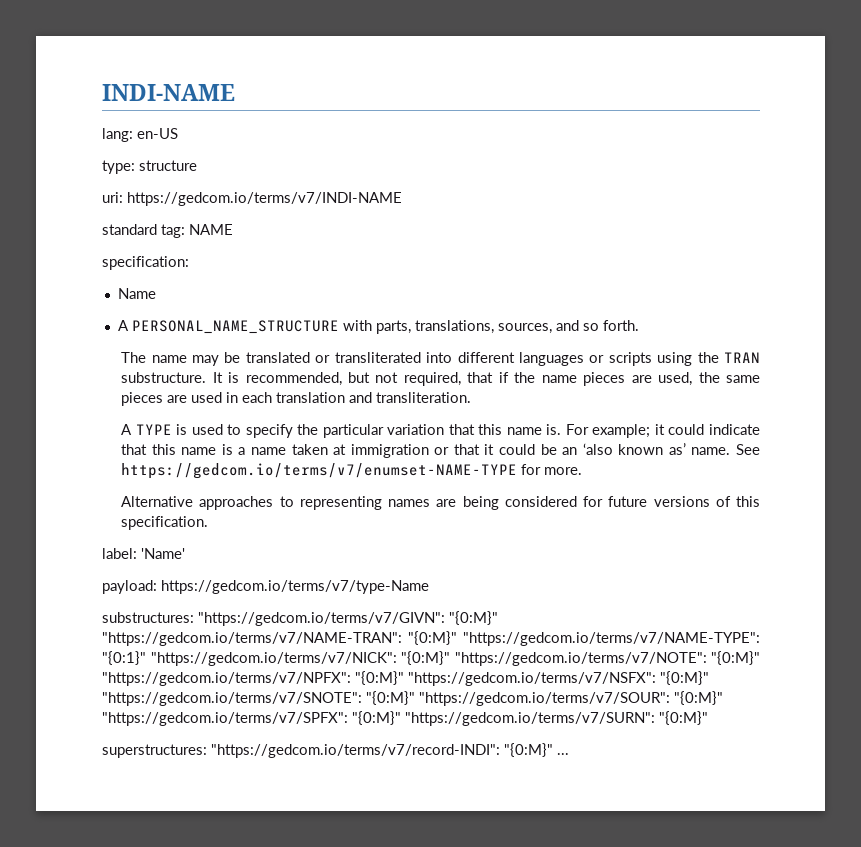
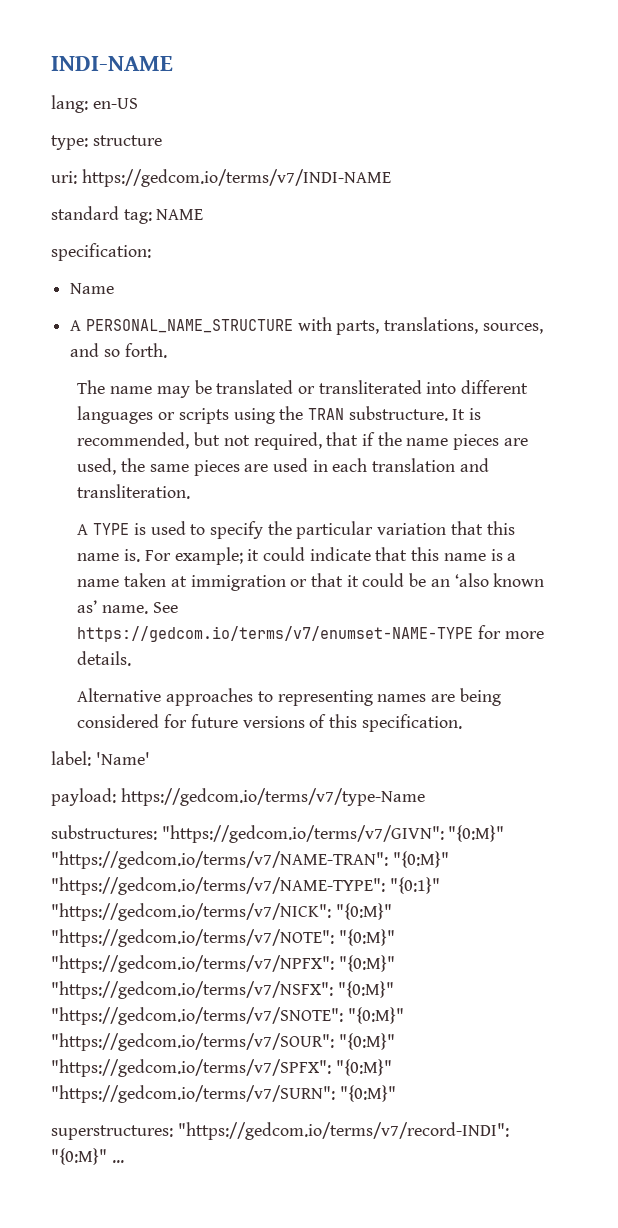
- See https://gedcom.io/terms/v7/enumset-NAME-TYPE for more.
+ See https://gedcom.io/terms/v7/enumset-NAME-TYPE for more details.

